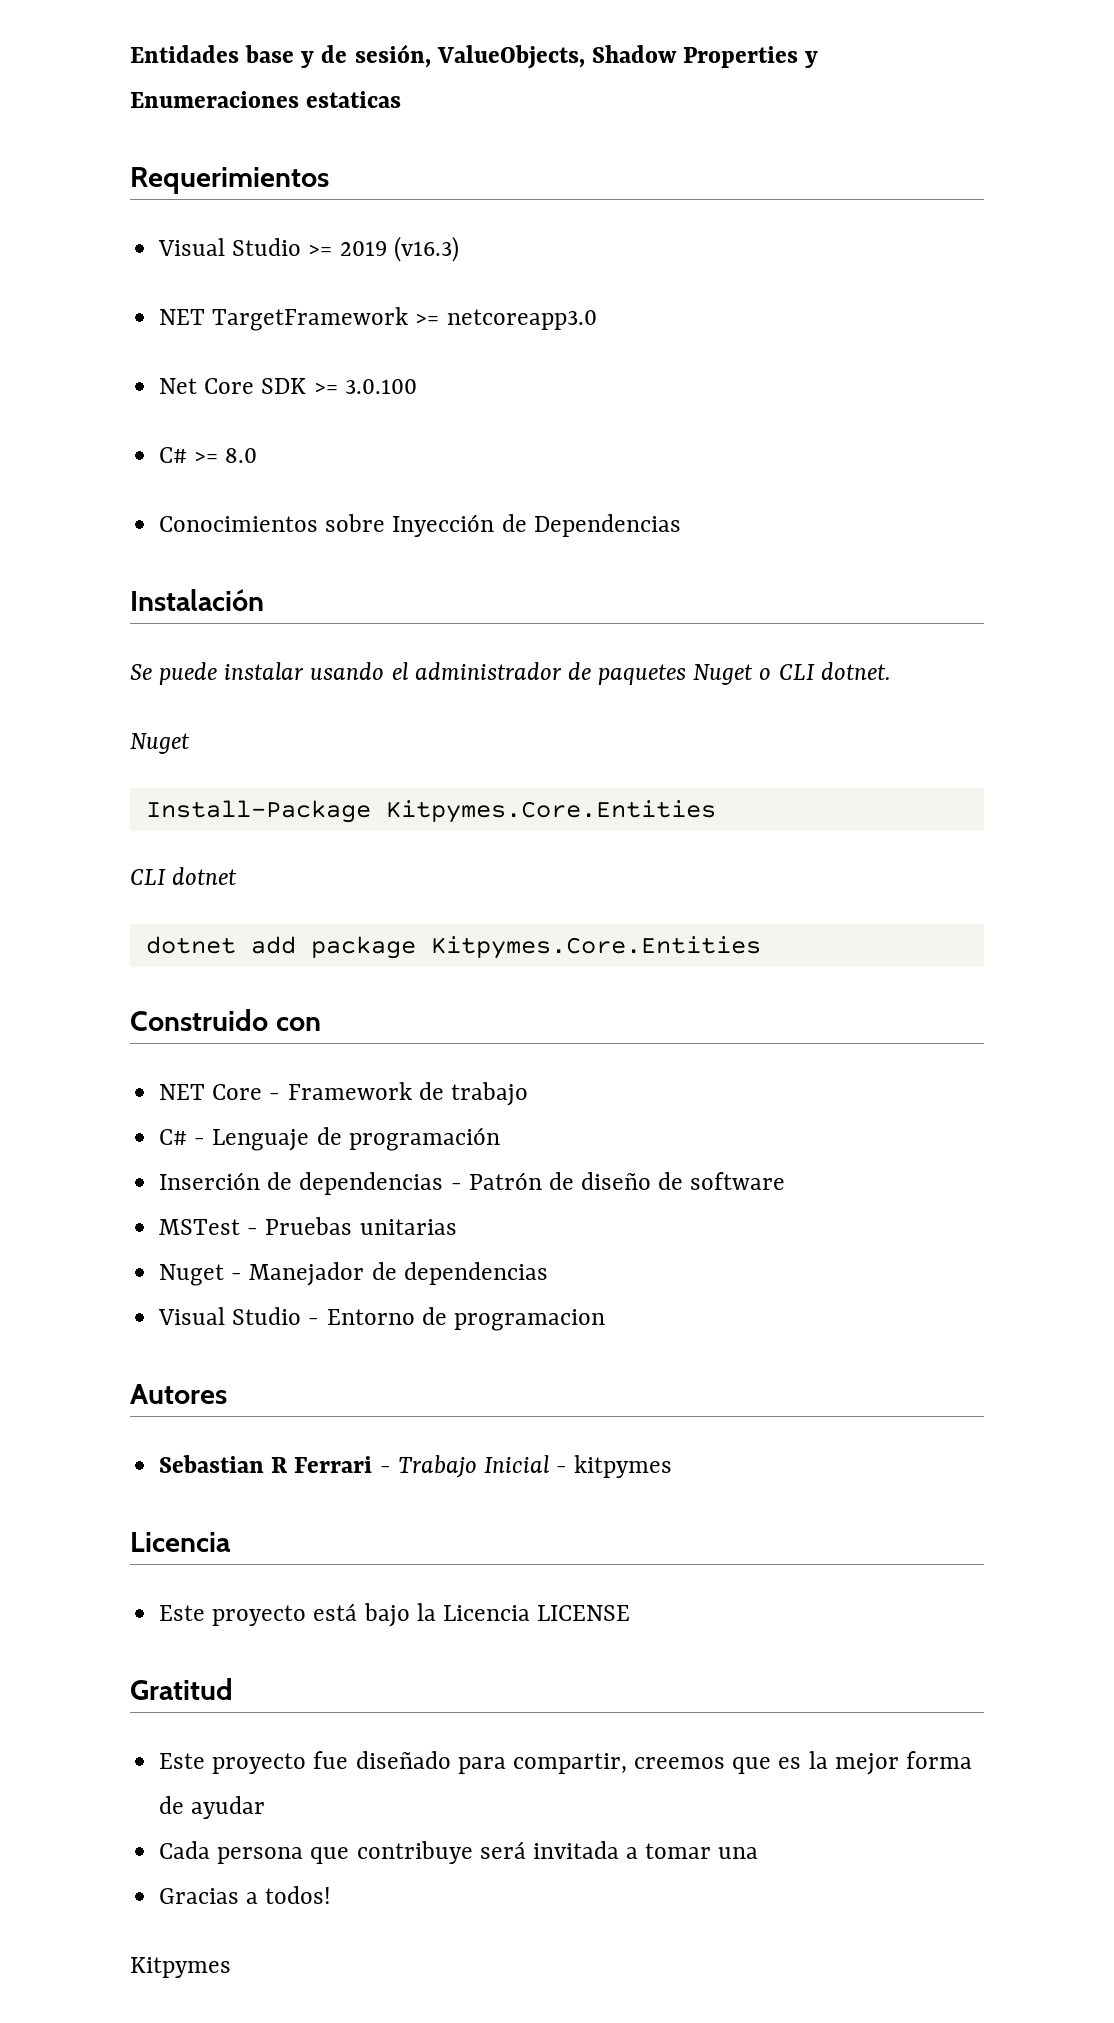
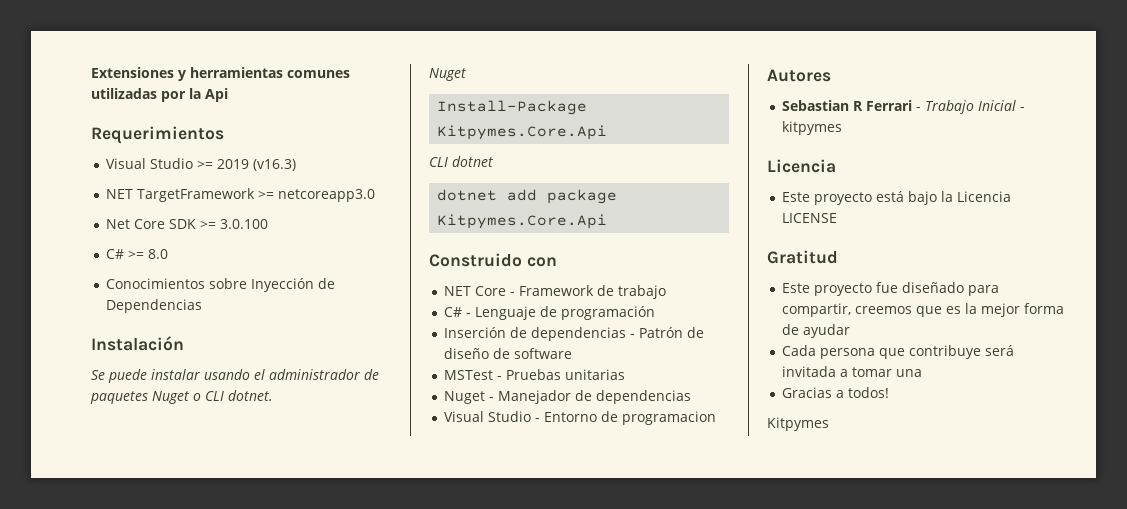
- Entidades base y de sesión, ValueObjects, Shadow Properties y Enumeraciones estaticas
+ Extensiones y herramientas comunes utilizadas por la Api
- Install-Package Kitpymes.Core.Entities
+ Install-Package Kitpymes.Core.Api
- dotnet add package Kitpymes.Core.Entities
+ dotnet add package Kitpymes.Core.Api

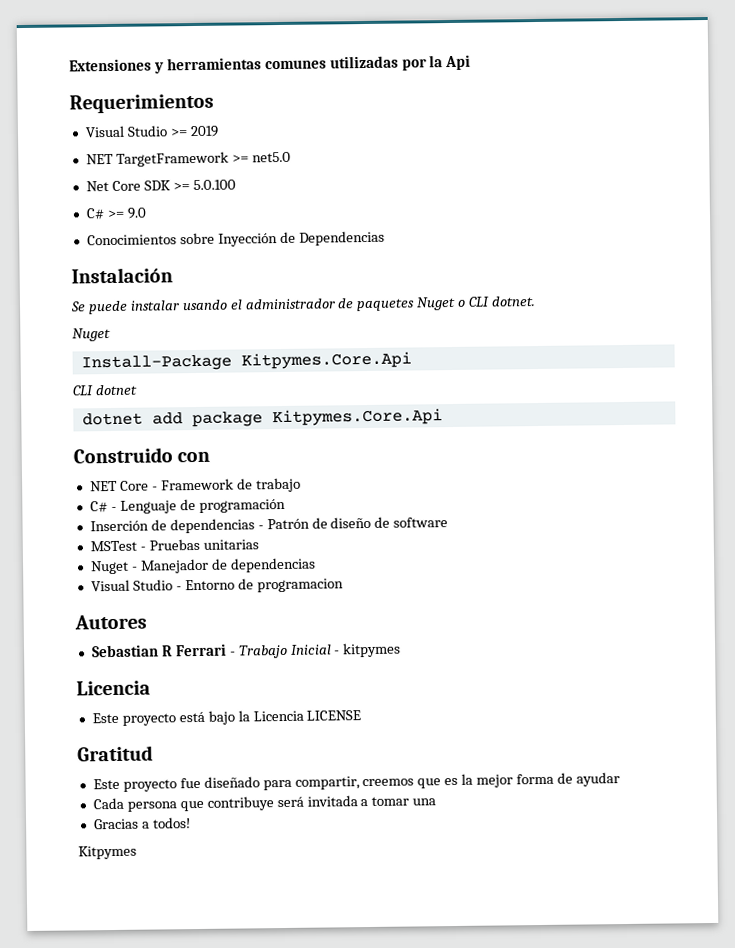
- Visual Studio >= 2019 (v16.3)
+ Visual Studio >= 2019
- NET TargetFramework >= netcoreapp3.0
+ NET TargetFramework >= net5.0
- Net Core SDK >= 3.0.100
+ Net Core SDK >= 5.0.100
- C# >= 8.0
+ C# >= 9.0

